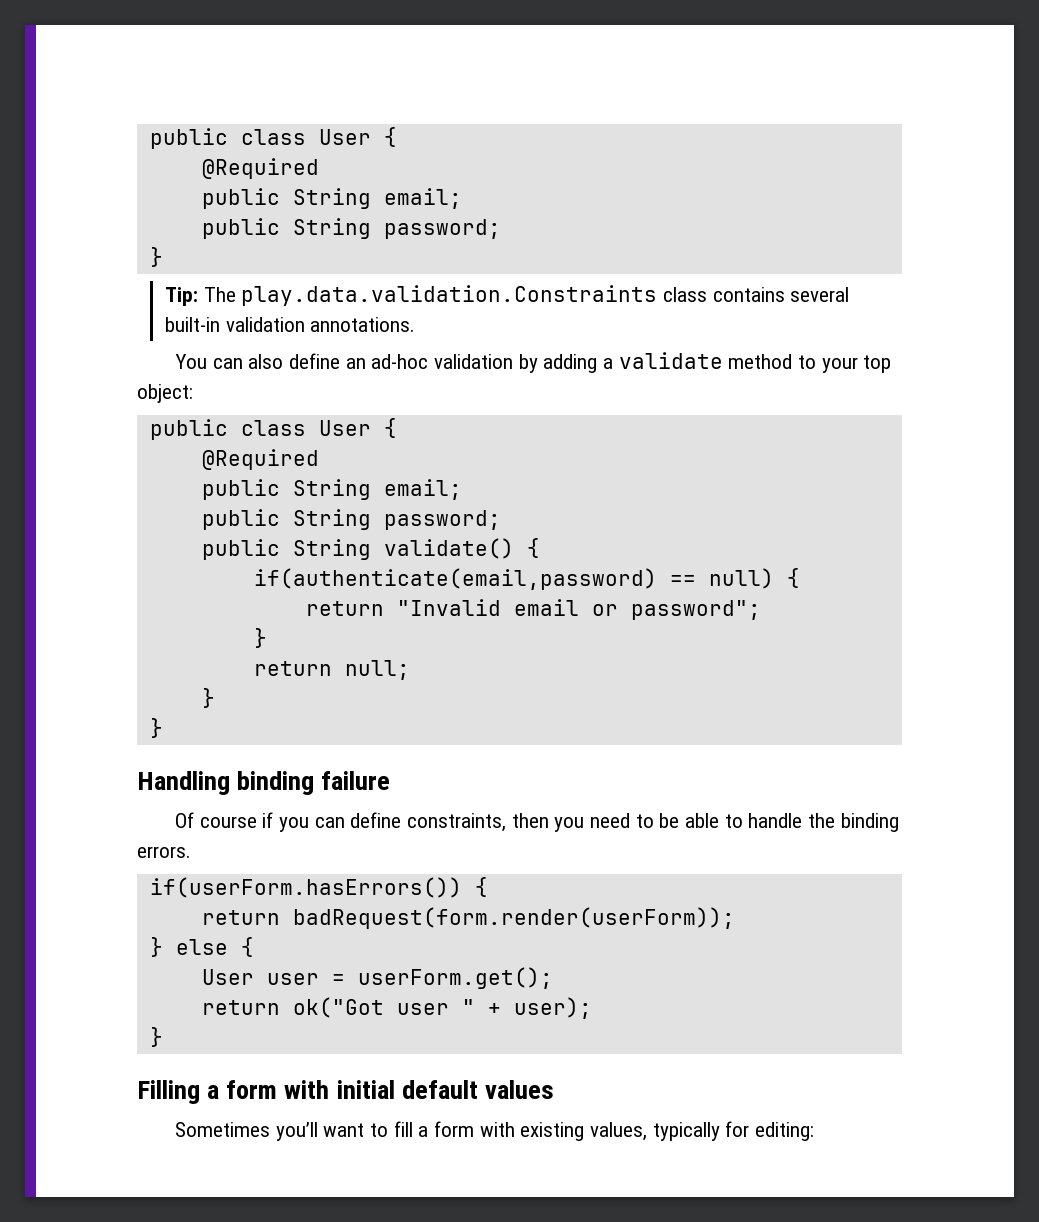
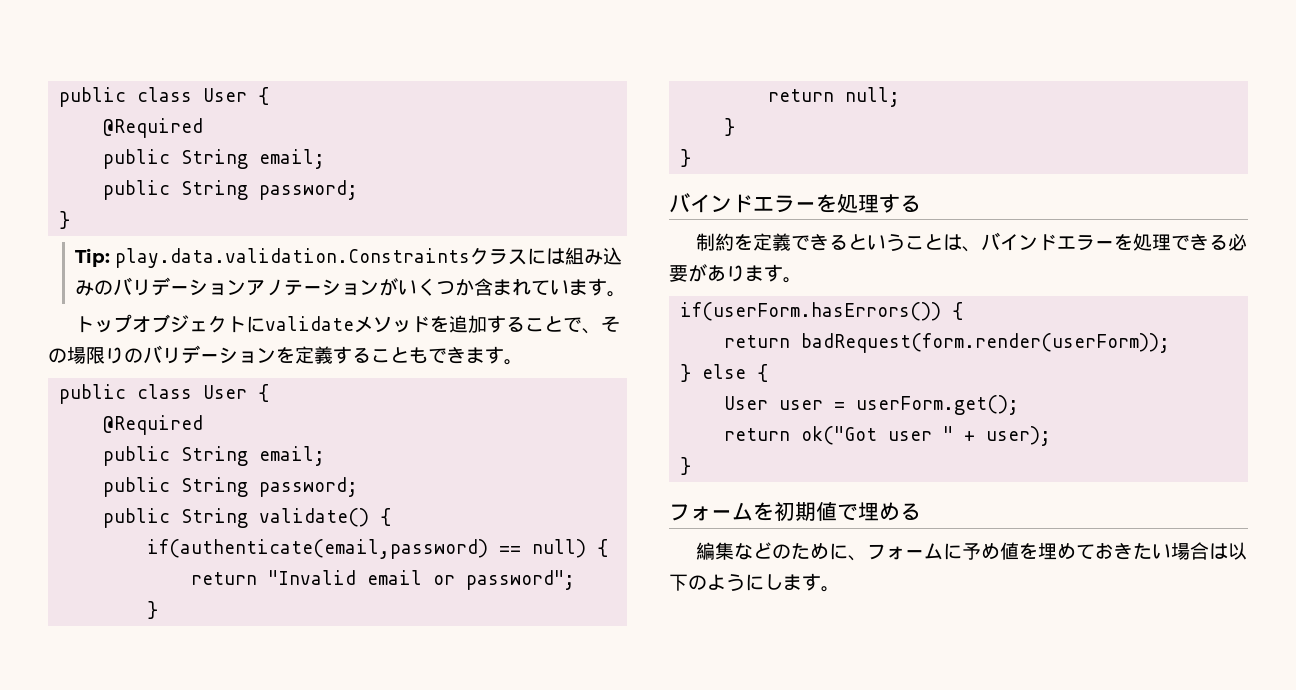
- Tip: The play.data.validation.Constraints class contains several built-in validation annotations.
- You can also define an ad-hoc validation by adding a validate method to your top object:
+ Tip: play.data.validation.Constraintsクラスには組み込みのバリデーションアノテーションがいくつか含まれています。
+ トップオブジェクトにvalidateメソッドを追加することで、その場限りのバリデーションを定義することもできます。
- Handling binding failure
- Of course if you can define constraints, then you need to be able to handle the binding errors.
+ バインドエラーを処理する
+ 制約を定義できるということは、バインドエラーを処理できる必要があります。
- Filling a form with initial default values
- Sometimes you’ll want to fill a form with existing values, typically for editing:
+ フォームを初期値で埋める
+ 編集などのために、フォームに予め値を埋めておきたい場合は以下のようにします。

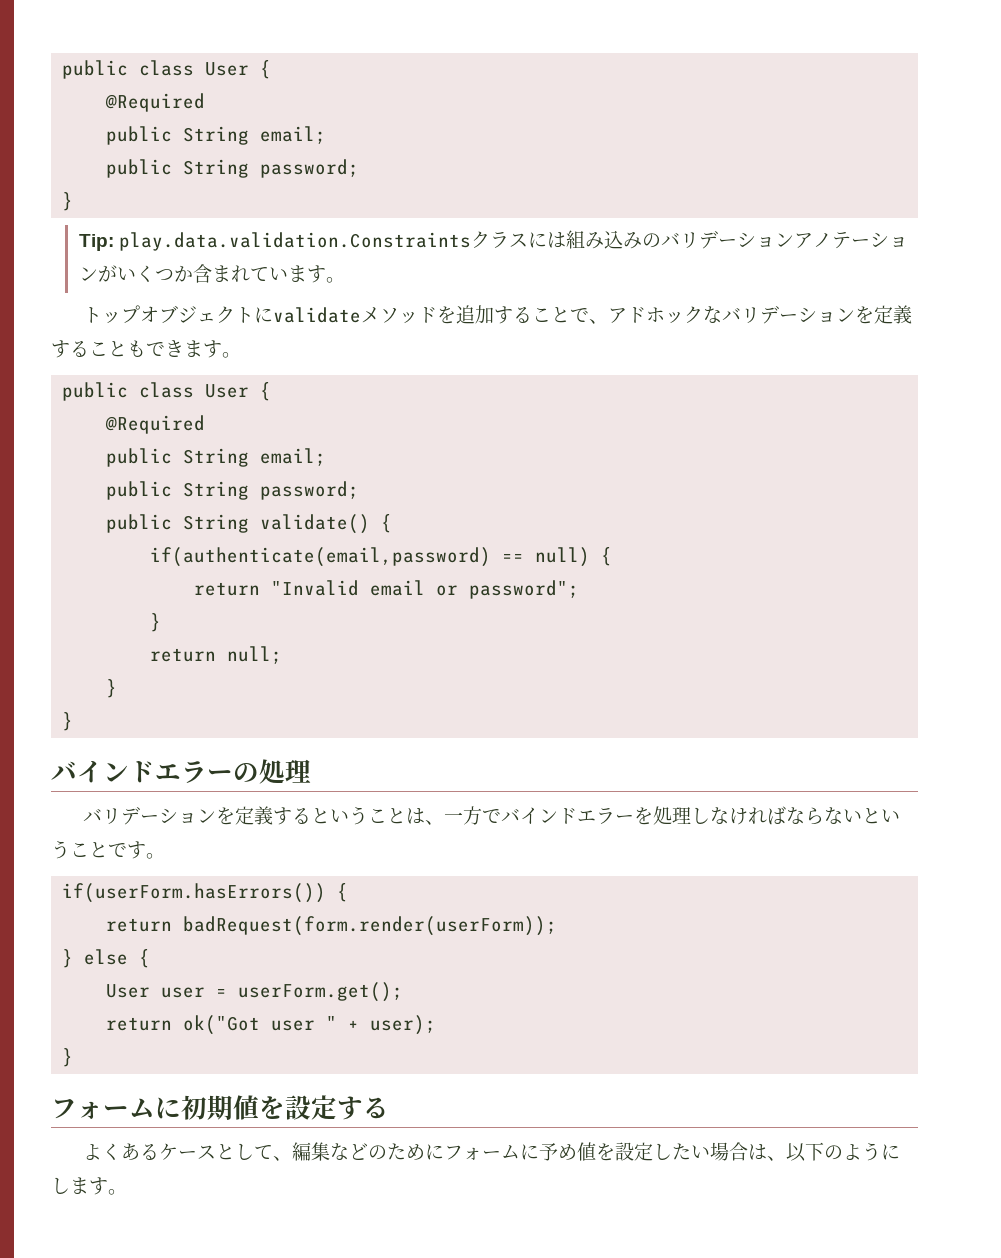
- トップオブジェクトにvalidateメソッドを追加することで、その場限りのバリデーションを定義することもできます。
+ トップオブジェクトにvalidateメソッドを追加することで、アドホックなバリデーションを定義することもできます。
- バインドエラーを処理する
- 制約を定義できるということは、バインドエラーを処理できる必要があります。
+ バインドエラーの処理
+ バリデーションを定義するということは、一方でバインドエラーを処理しなければならないということです。
- フォームを初期値で埋める
- 編集などのために、フォームに予め値を埋めておきたい場合は以下のようにします。
+ フォームに初期値を設定する
+ よくあるケースとして、編集などのためにフォームに予め値を設定したい場合は、以下のようにします。

